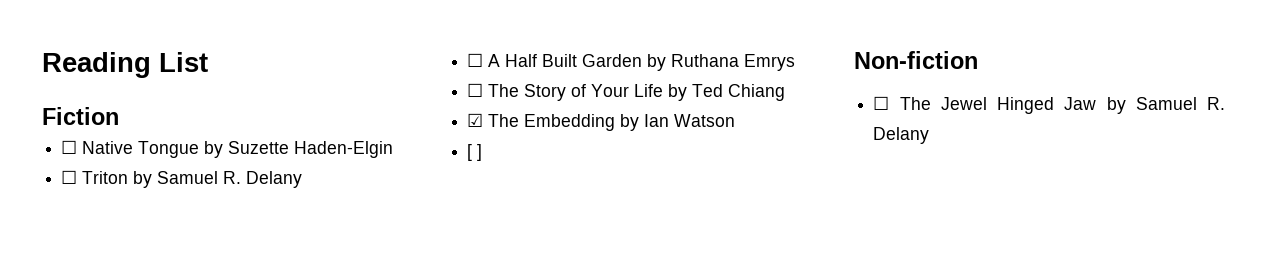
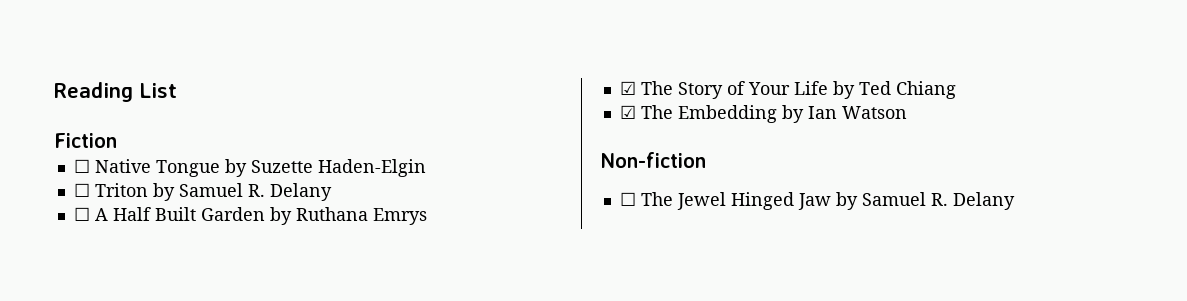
- ☐ The Story of Your Life by Ted Chiang
+ ☑ The Story of Your Life by Ted Chiang
- [ ]

